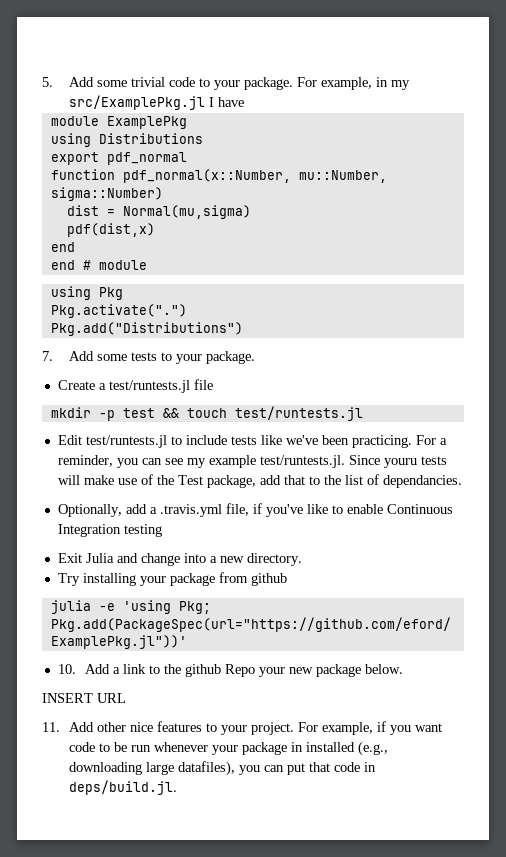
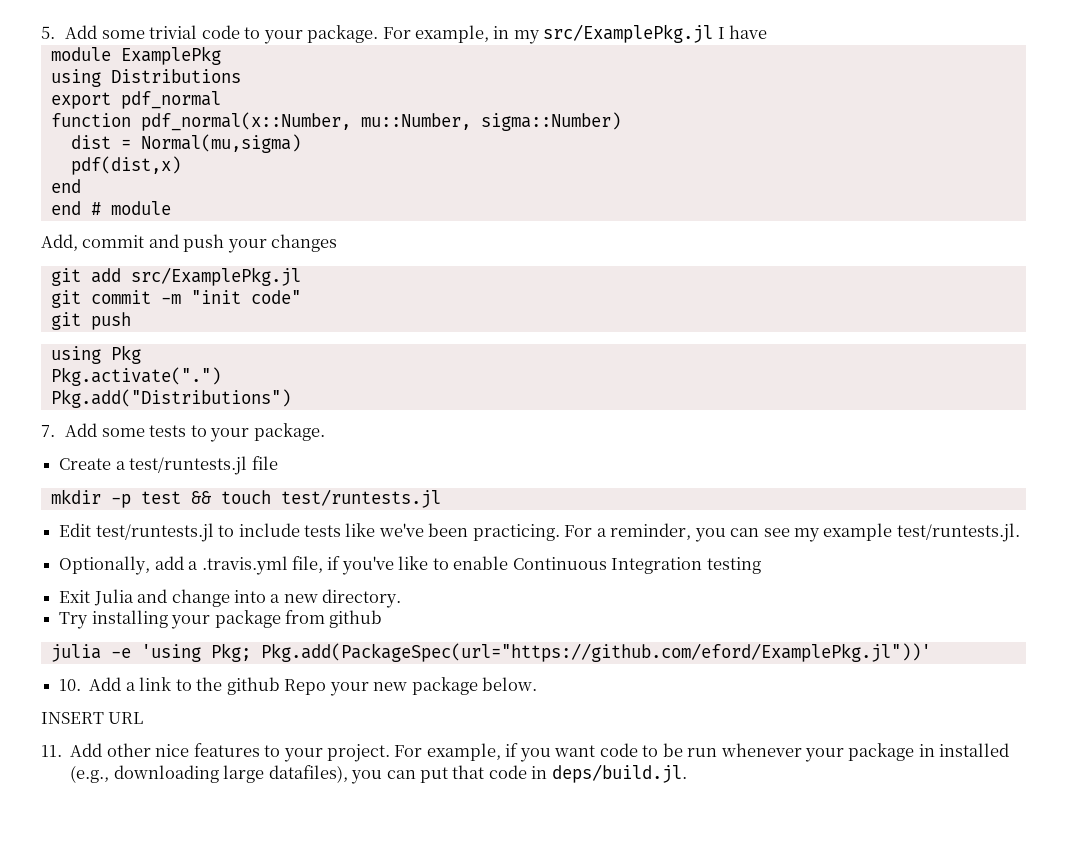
+ Add, commit and push your changes
+ git add src/ExamplePkg.jl
+ git commit -m "init code"
+ git push
- For a reminder, you can see my example test/runtests.jl. Since youru tests will make use of the Test package, add that to the list of dependancies.
+ For a reminder, you can see my example test/runtests.jl.

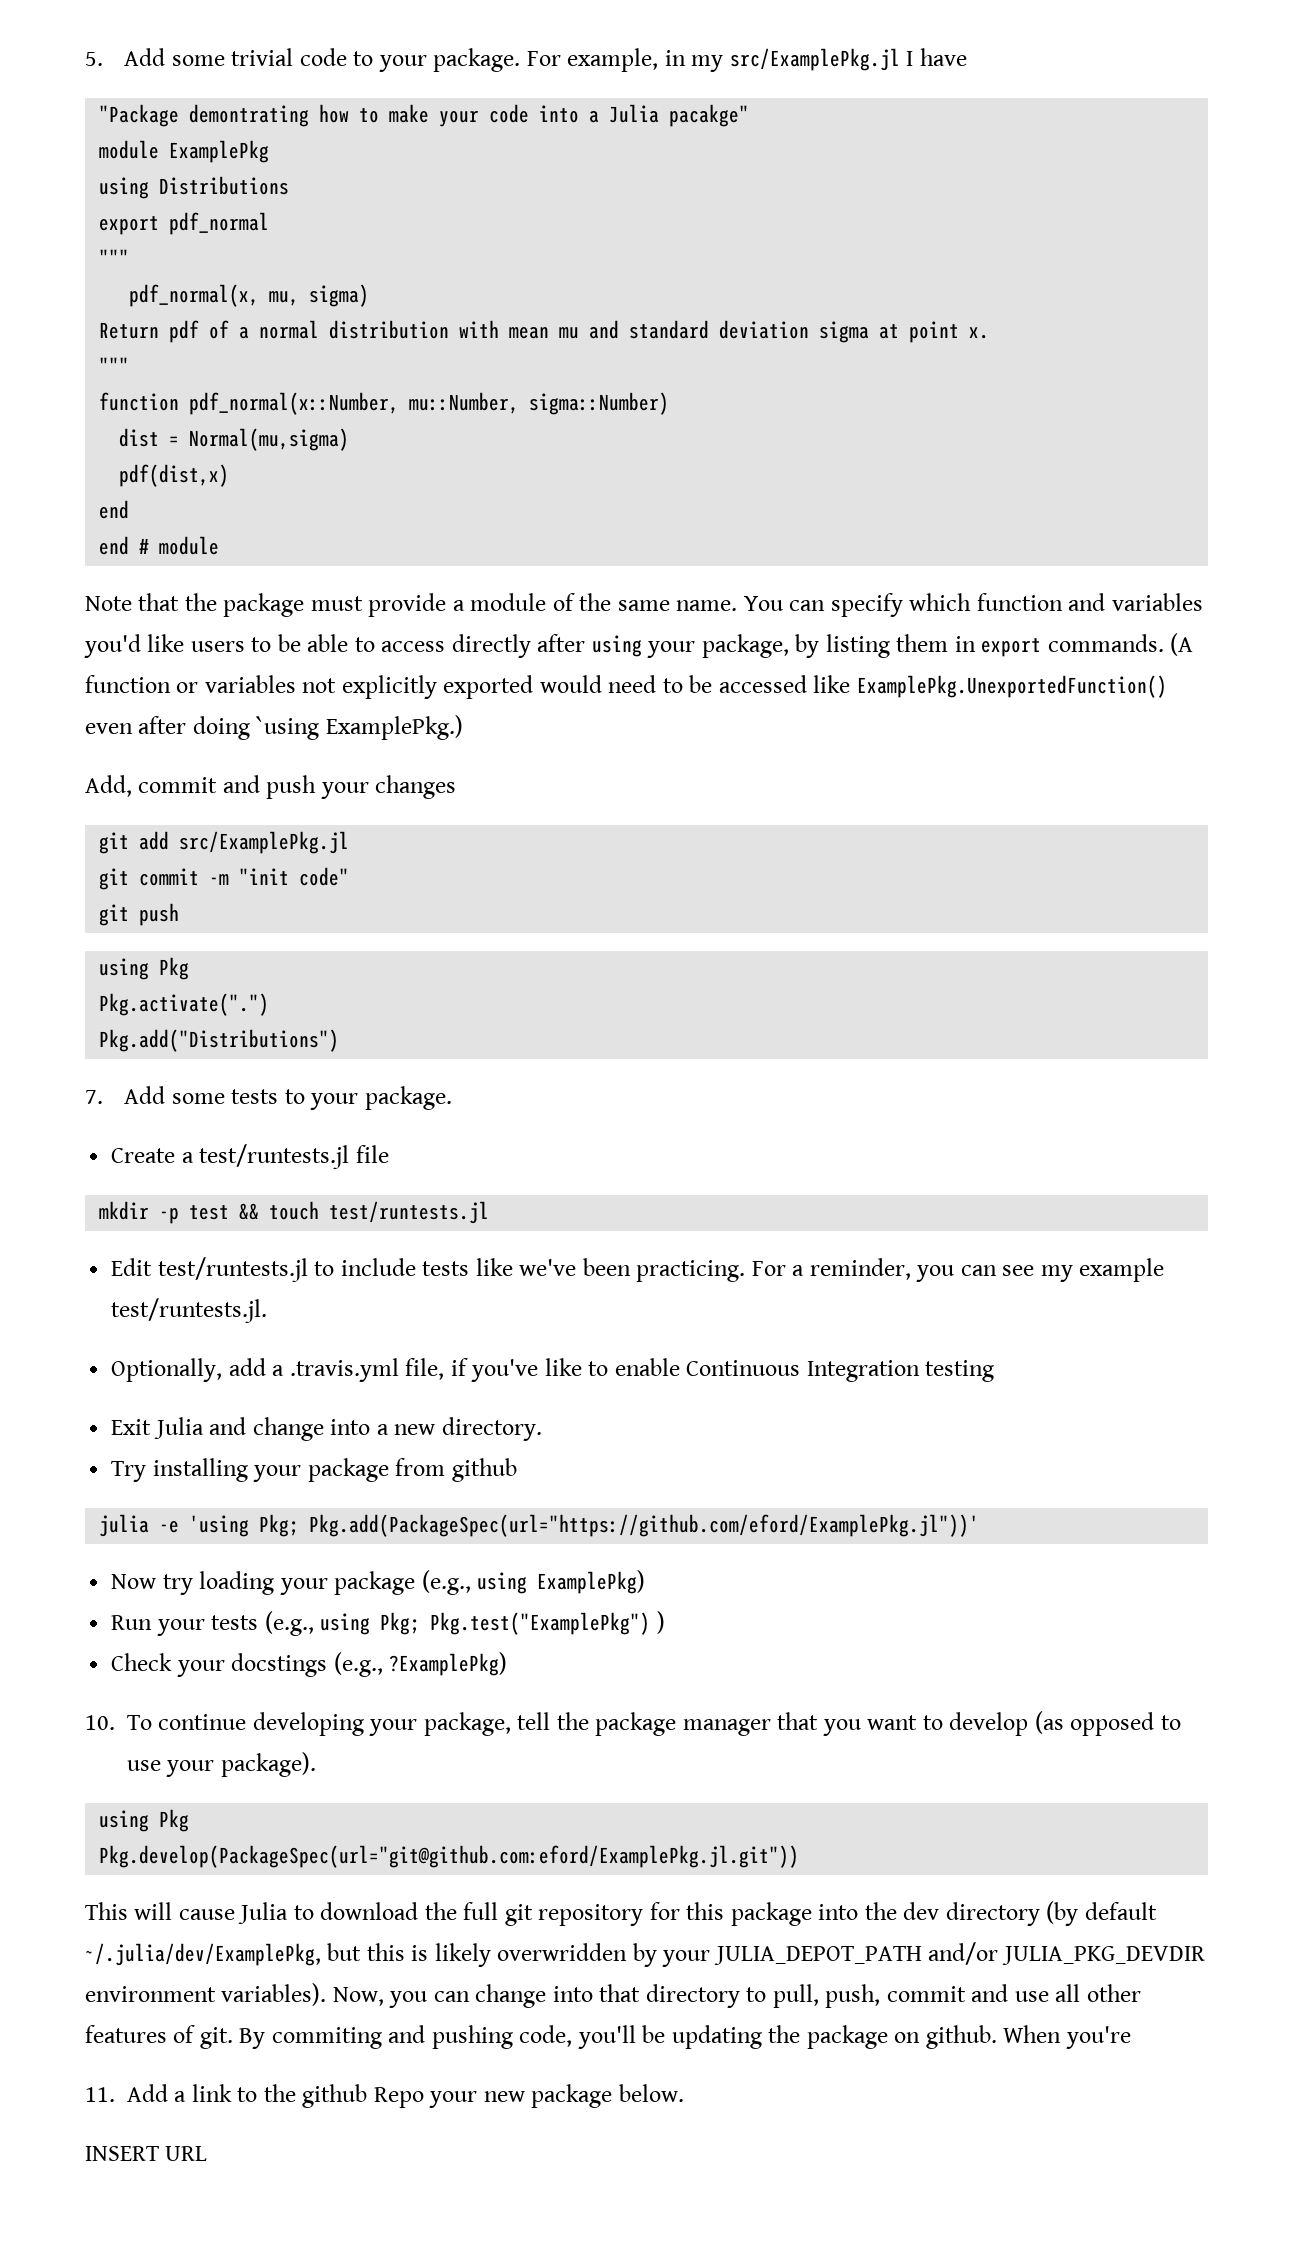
+ "Package demontrating how to make your code into a Julia pacakge"
  export pdf_normal
+ """
+ pdf_normal(x, mu, sigma)
+ Return pdf of a normal distribution with mean mu and standard deviation sigma at point x.
+ """
+ Note that the package must provide a module of the same name. You can specify which function and variables you'd like users to be able to access directly after using your package, by listing them in export commands. (A function or variables not explicitly exported would need to be accessed like ExamplePkg.UnexportedFunction() even after doing `using ExamplePkg.)
- 10. Add a link to the github Repo your new package below.
+ Now try loading your package (e.g., using ExamplePkg)
+ Run your tests (e.g., using Pkg; Pkg.test("ExamplePkg") )
+ Check your docstings (e.g., ?ExamplePkg)
+ 10. To continue developing your package, tell the package manager that you want to develop (as opposed to use your package).
+ using Pkg
+ Pkg.develop(PackageSpec(url="git@github.com:eford/ExamplePkg.jl.git"))
+ This will cause Julia to download the full git repository for this package into the dev directory (by default ~/.julia/dev/ExamplePkg, but this is likely overwridden by your JULIA_DEPOT_PATH and/or JULIA_PKG_DEVDIR environment variables). Now, you can change into that directory to pull, push, commit and use all other features of git. By commiting and pushing code, you'll be updating the package on github. When you're
+ 11. Add a link to the github Repo your new package below.
- 11. Add other nice features to your project. For example, if you want code to be run whenever your package in installed (e.g., downloading large datafiles), you can put that code in deps/build.jl.

